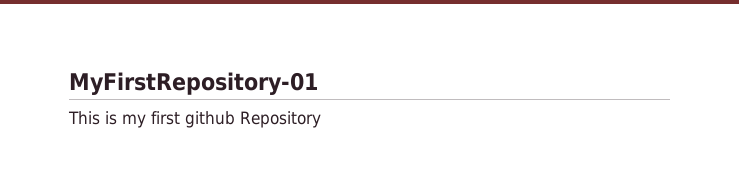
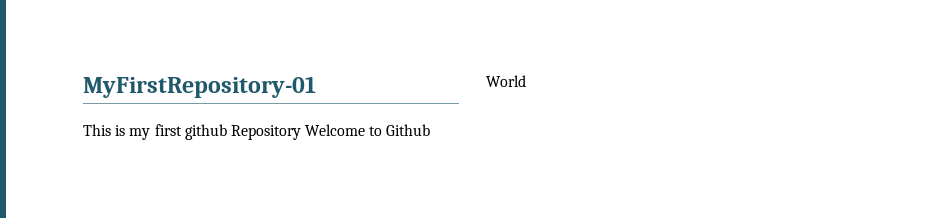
- This is my first github Repository
+ This is my first github Repository Welcome to Github World

